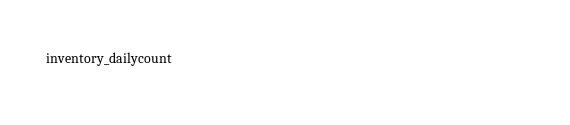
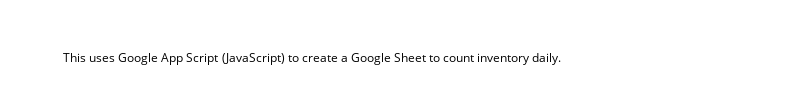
- inventory_dailycount
+ This uses Google App Script (JavaScript) to create a Google Sheet to count inventory daily.

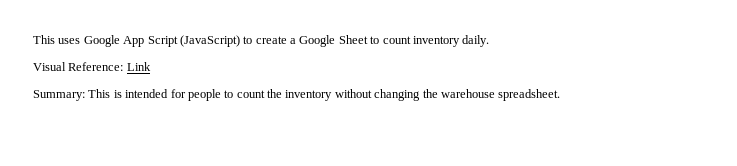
+ Visual Reference: Link
+ Summary: This is intended for people to count the inventory without changing the warehouse spreadsheet.

